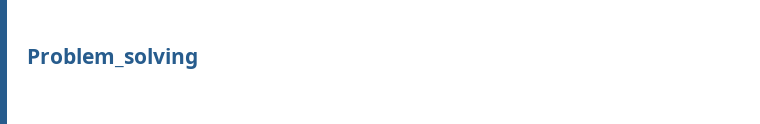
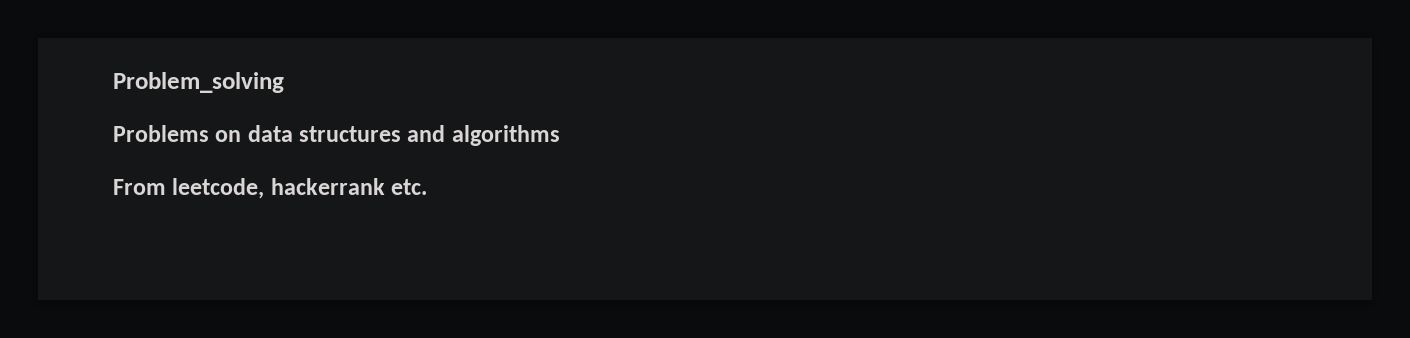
+ Problems on data structures and algorithms
+ From leetcode, hackerrank etc.

